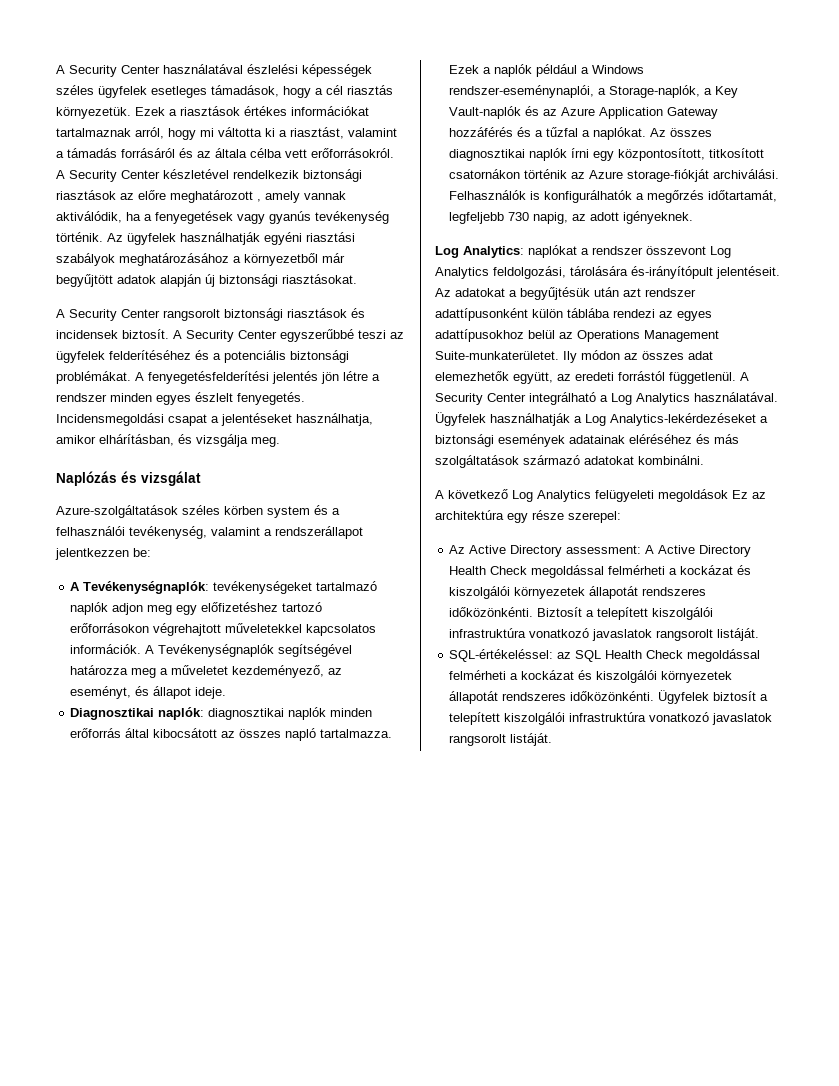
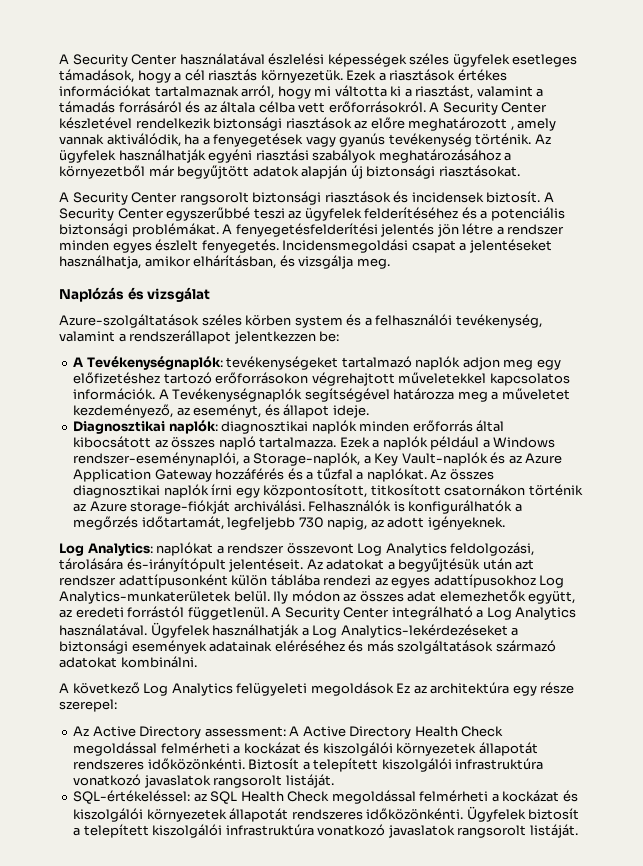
- Az adatokat a begyűjtésük után azt rendszer adattípusonként külön táblába rendezi az egyes adattípusokhoz belül az Operations Management Suite-munkaterületet.
+ Az adatokat a begyűjtésük után azt rendszer adattípusonként külön táblába rendezi az egyes adattípusokhoz Log Analytics-munkaterületek belül.

